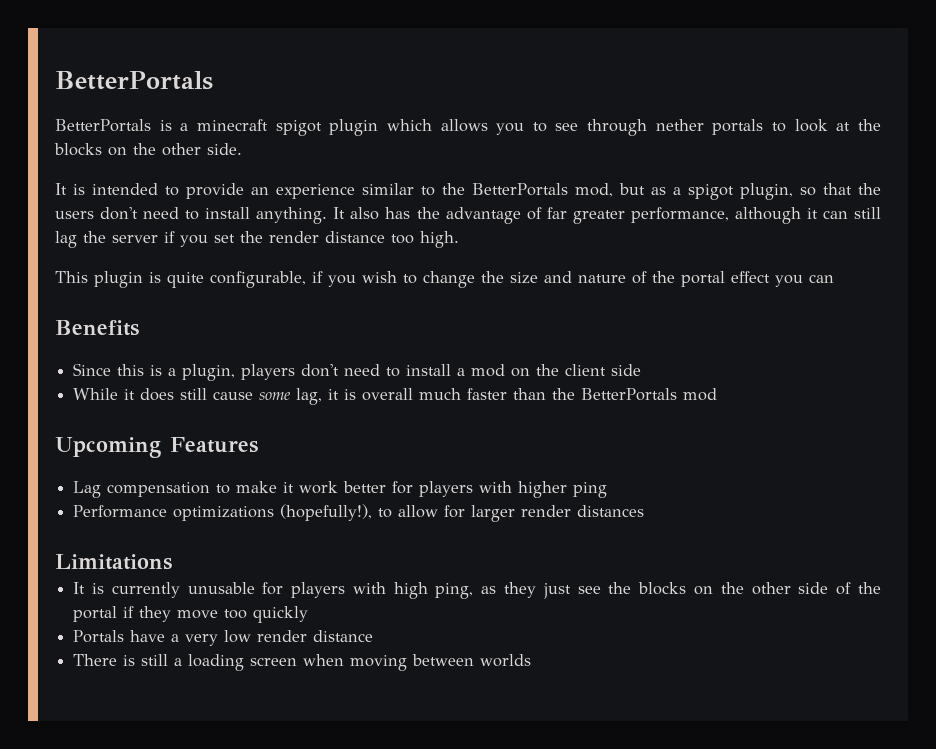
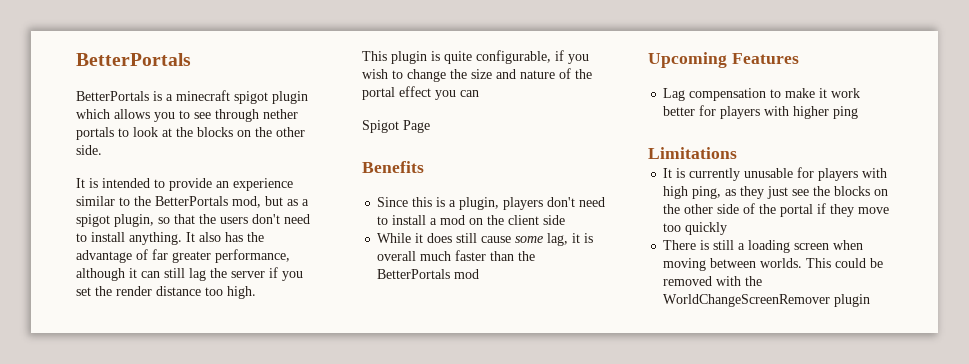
+ Spigot Page
- Performance optimizations (hopefully!), to allow for larger render distances
- Portals have a very low render distance
- There is still a loading screen when moving between worlds
+ There is still a loading screen when moving between worlds. This could be removed with the WorldChangeScreenRemover plugin

